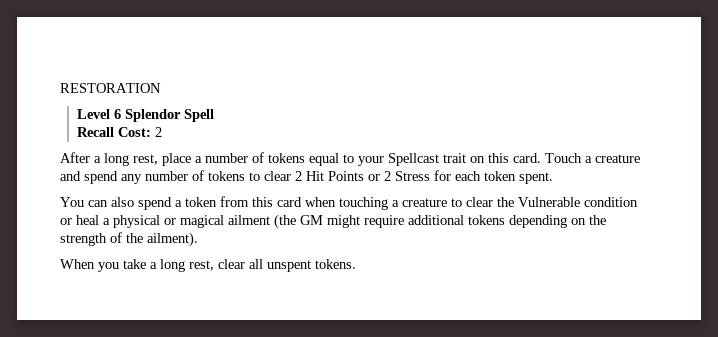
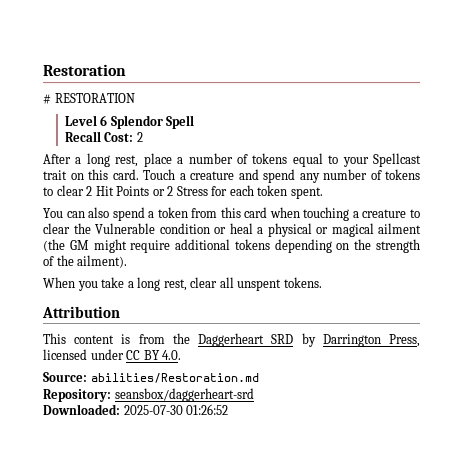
- RESTORATION
+ Restoration
+ # RESTORATION
+ Attribution
+ This content is from the Daggerheart SRD by Darrington Press, licensed under CC BY 4.0.
+ Source: abilities/Restoration.md
+ Repository: seansbox/daggerheart-srd
+ Downloaded: 2025-07-30 01:26:52

